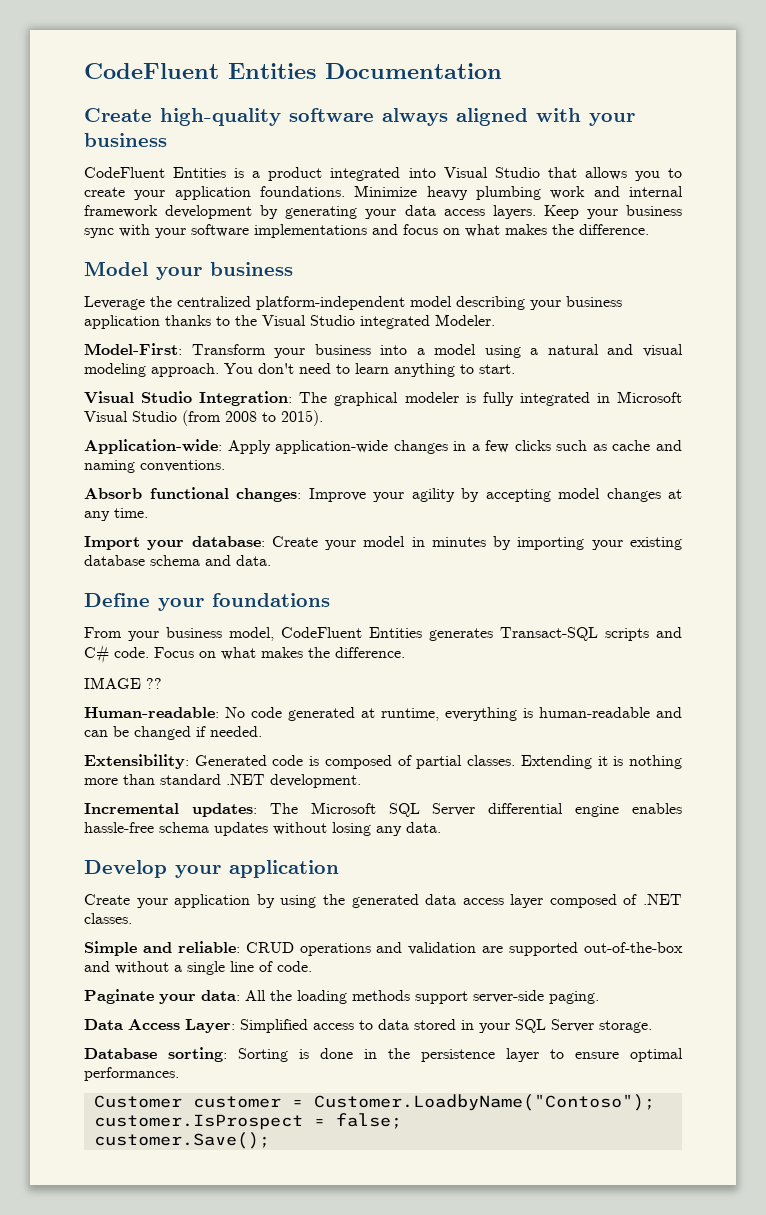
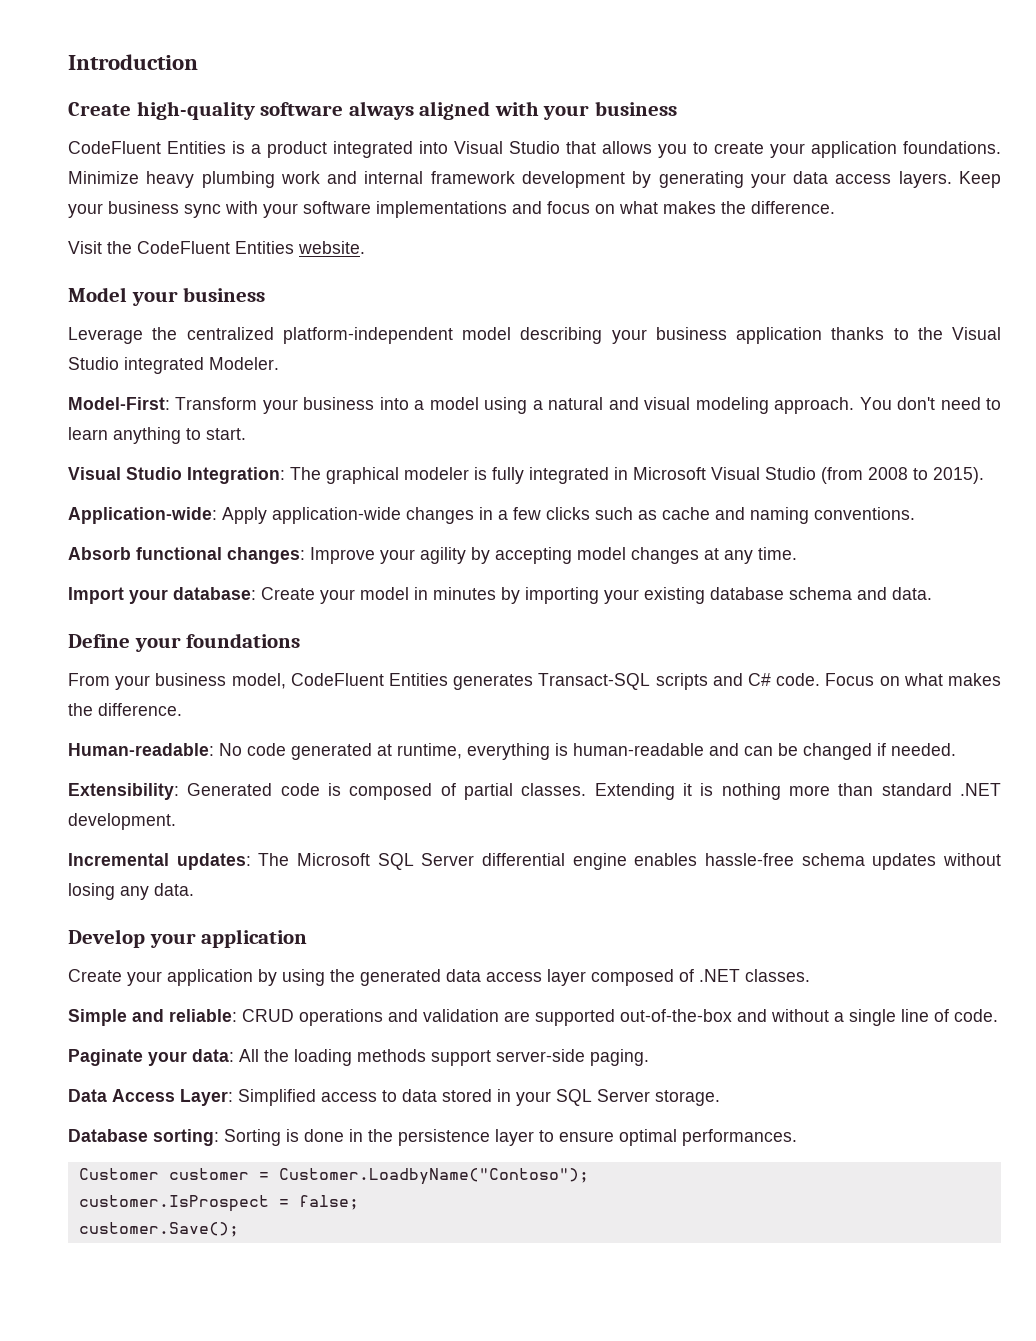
- CodeFluent Entities Documentation
+ Introduction
+ Visit the CodeFluent Entities website.
- IMAGE ??

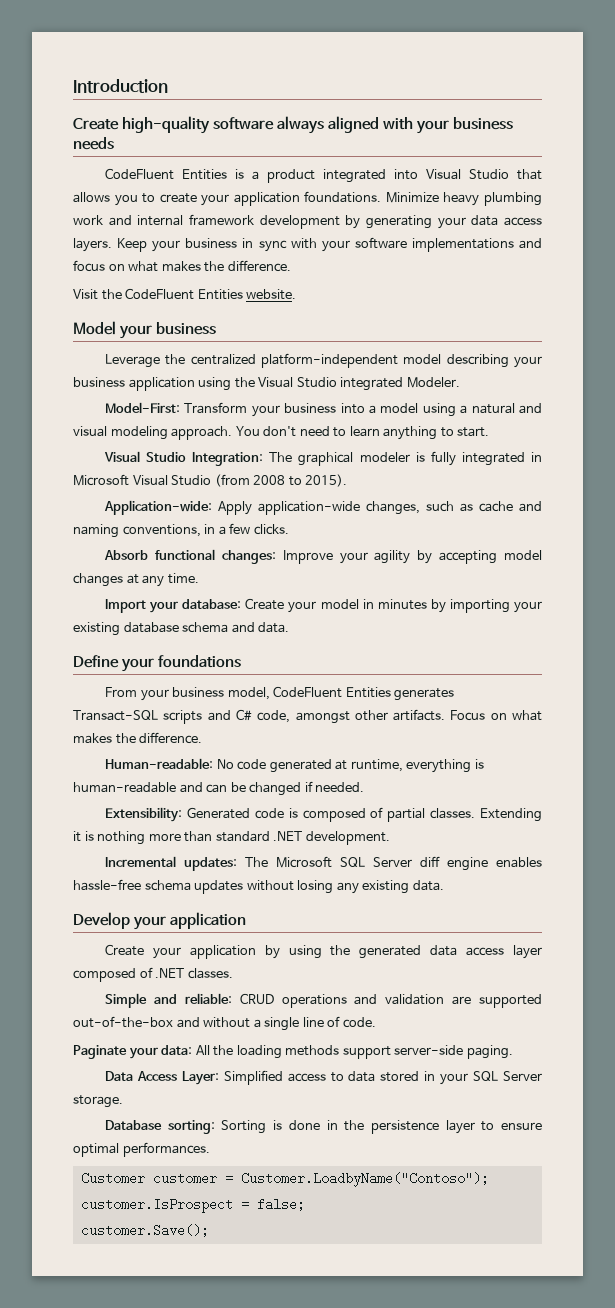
- Create high-quality software always aligned with your business
+ Create high-quality software always aligned with your business needs
- Keep your business sync with your software implementations and focus on what makes the difference.
+ Keep your business in sync with your software implementations and focus on what makes the difference.
- Leverage the centralized platform-independent model describing your business application thanks to the Visual Studio integrated Modeler.
+ Leverage the centralized platform-independent model describing your business application using the Visual Studio integrated Modeler.
- Application-wide: Apply application-wide changes in a few clicks such as cache and naming conventions.
+ Application-wide: Apply application-wide changes, such as cache and naming conventions, in a few clicks.
- From your business model, CodeFluent Entities generates Transact-SQL scripts and C# code.
+ From your business model, CodeFluent Entities generates Transact-SQL scripts and C# code, amongst other artifacts.
- Incremental updates: The Microsoft SQL Server differential engine enables hassle-free schema updates without losing any data.
+ Incremental updates: The Microsoft SQL Server diff engine enables hassle-free schema updates without losing any existing data.

